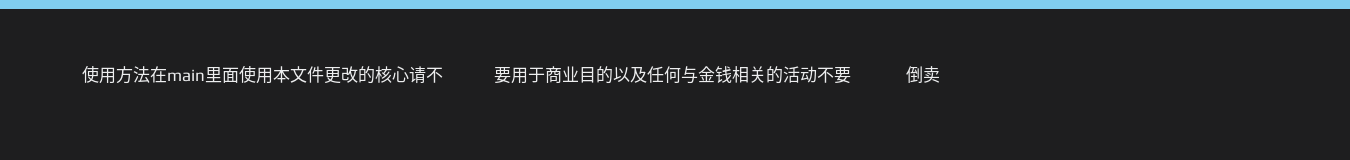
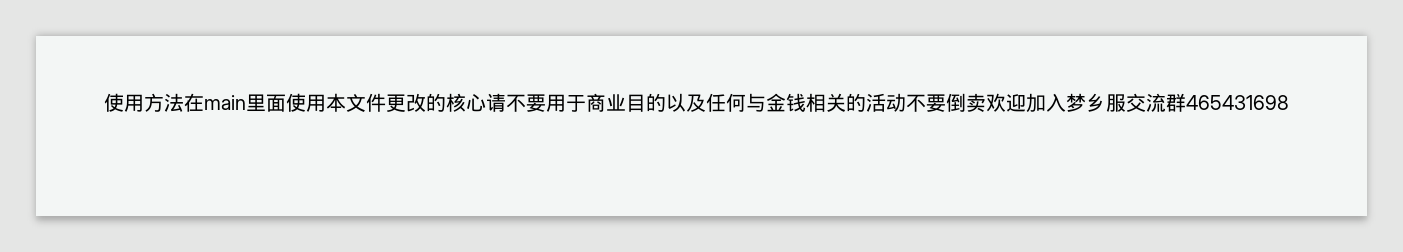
- 使用方法在main里面使用本文件更改的核心请不要用于商业目的以及任何与金钱相关的活动不要倒卖
+ 使用方法在main里面使用本文件更改的核心请不要用于商业目的以及任何与金钱相关的活动不要倒卖欢迎加入梦乡服交流群465431698

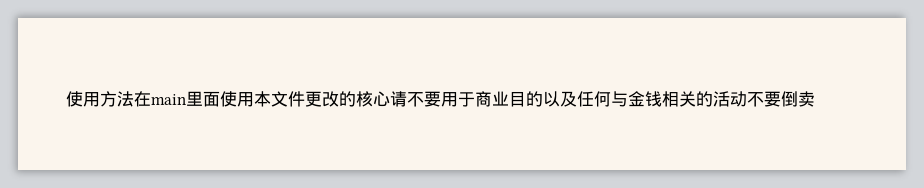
- 使用方法在main里面使用本文件更改的核心请不要用于商业目的以及任何与金钱相关的活动不要倒卖欢迎加入梦乡服交流群465431698
+ 使用方法在main里面使用本文件更改的核心请不要用于商业目的以及任何与金钱相关的活动不要倒卖

